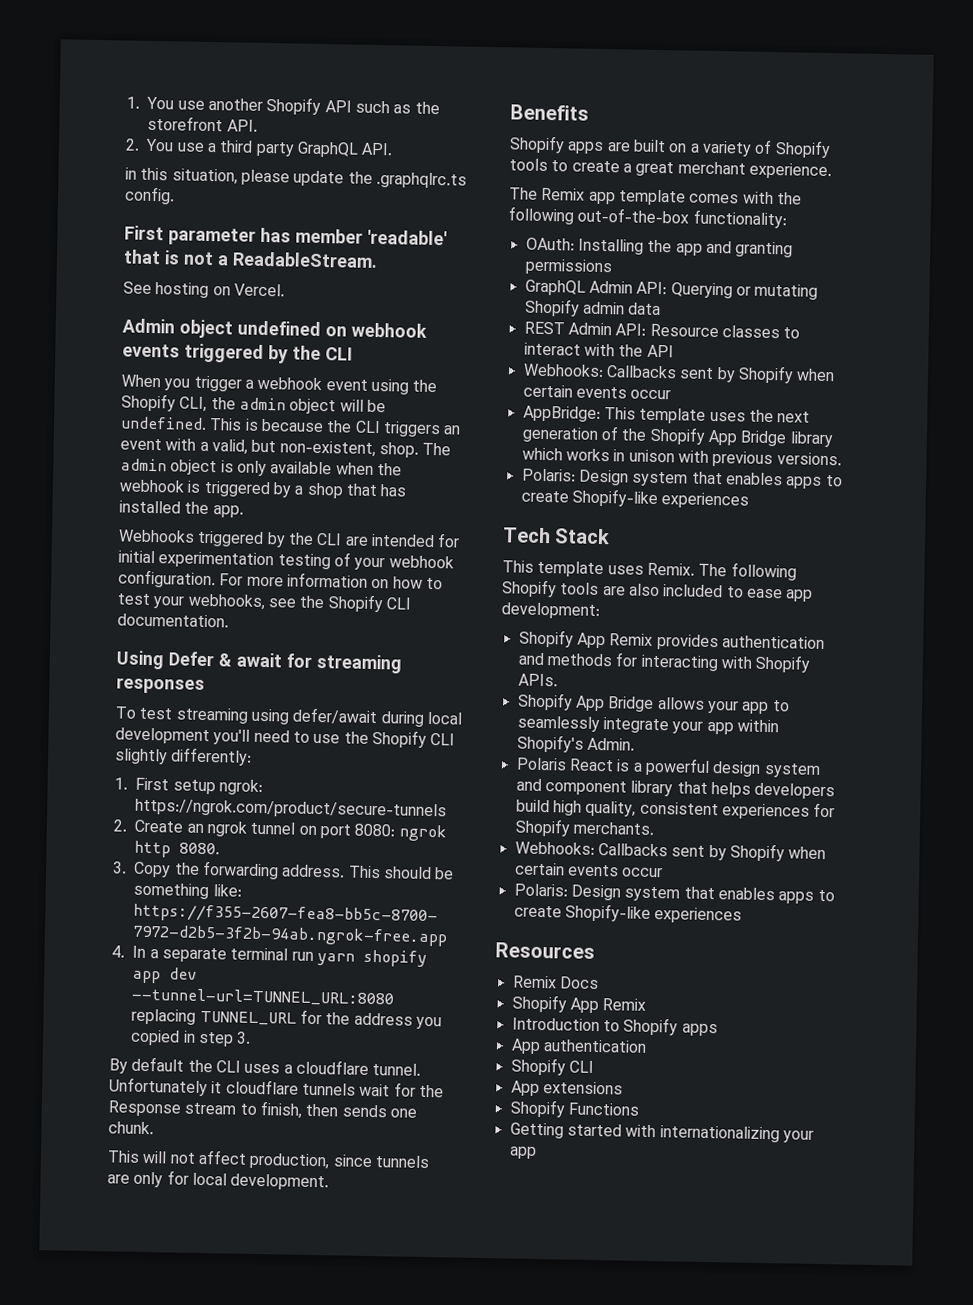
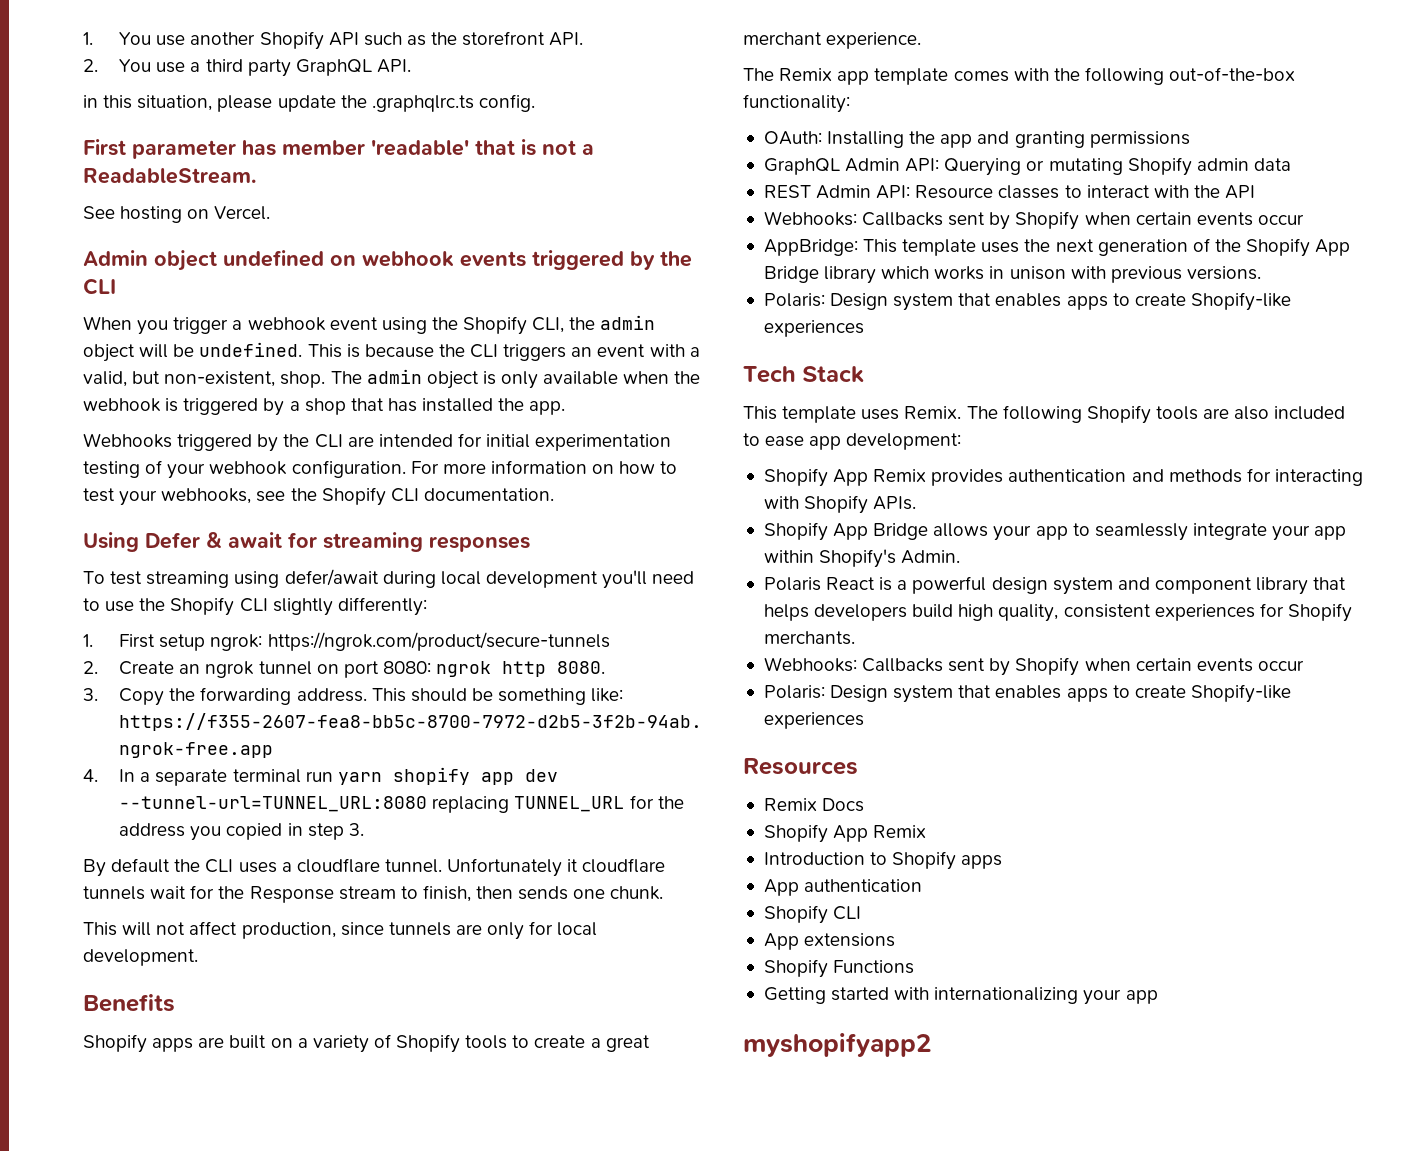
+ myshopifyapp2

